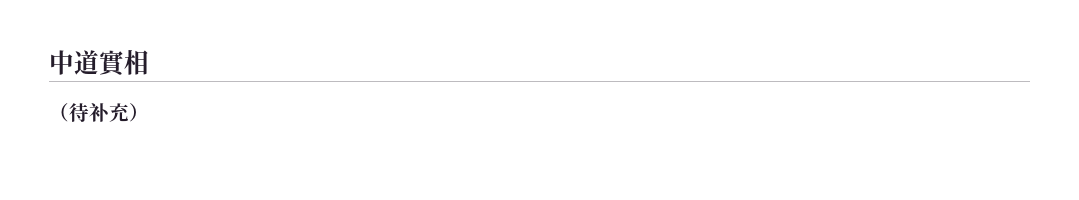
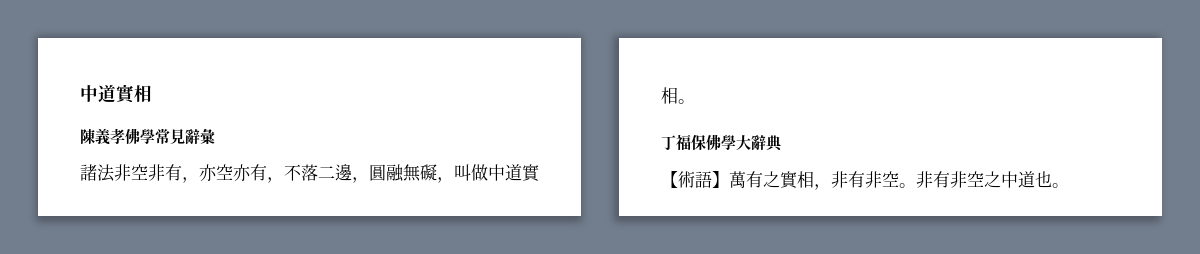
- （待补充）
+ 陳義孝佛學常見辭彙
+ 諸法非空非有，亦空亦有，不落二邊，圓融無礙，叫做中道實相。
+ 丁福保佛學大辭典
+ 【術語】萬有之實相，非有非空。非有非空之中道也。

